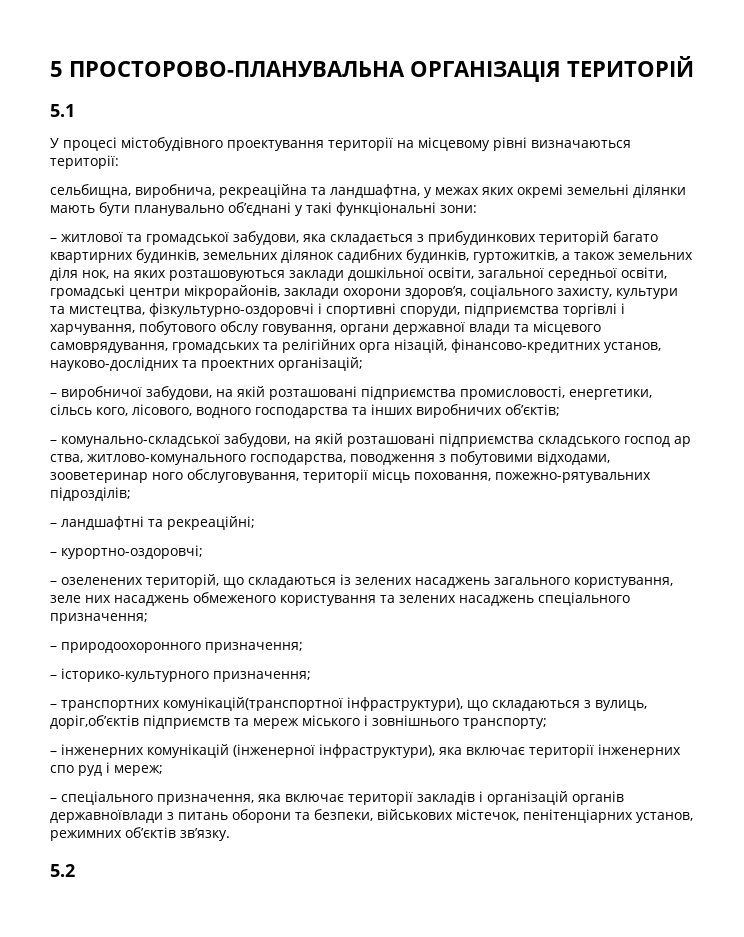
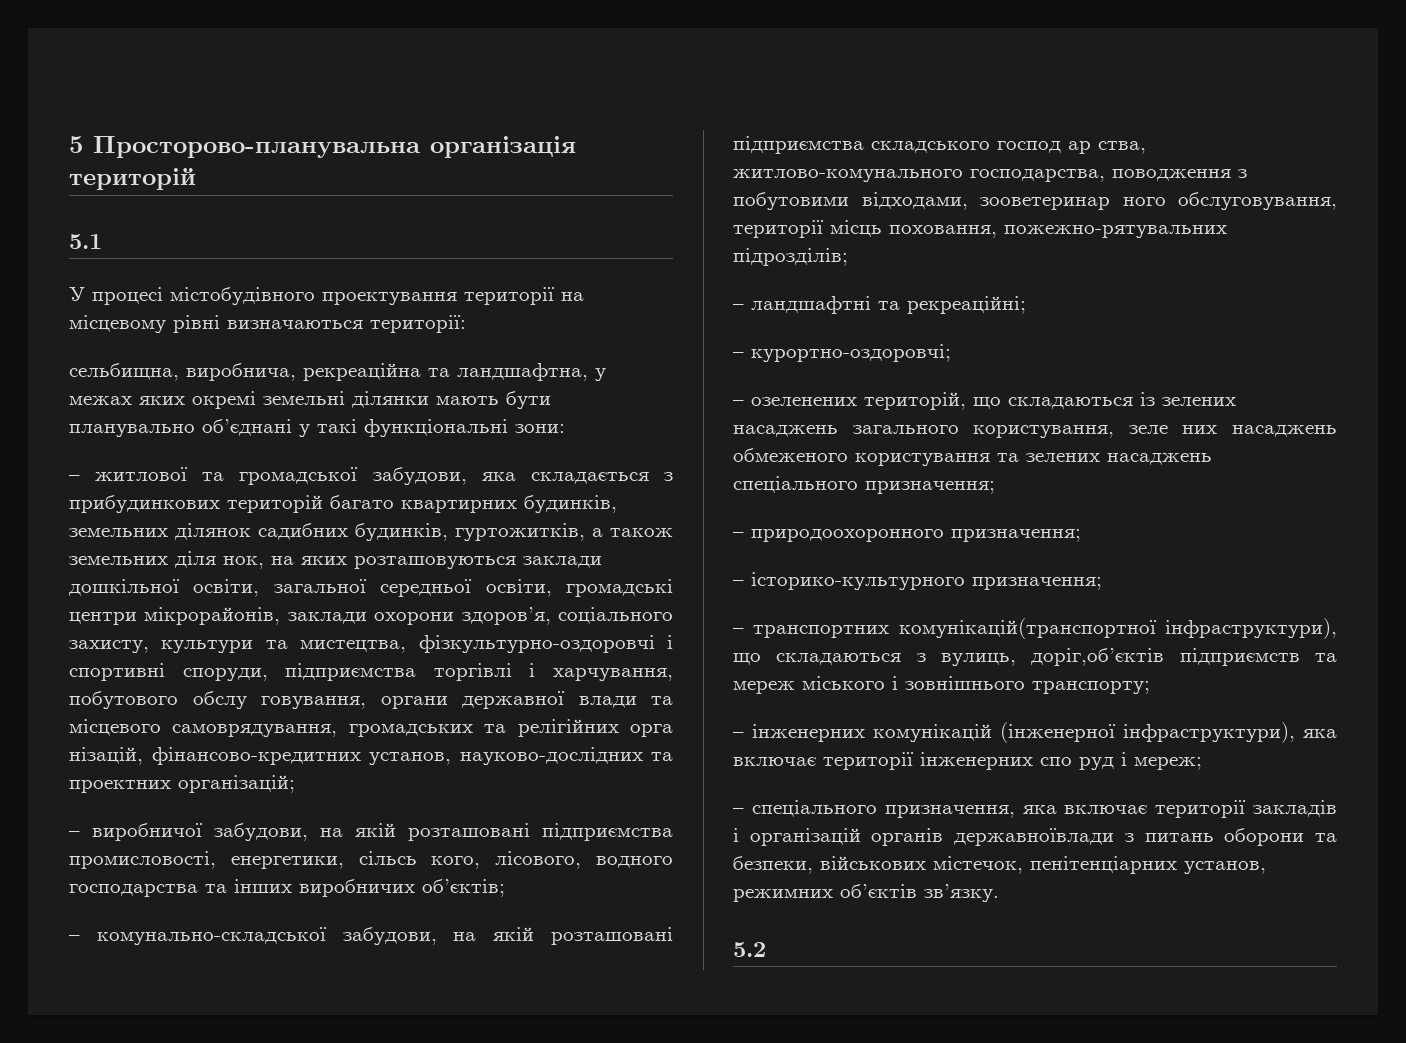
- 5 ПРОСТОРОВО-ПЛАНУВАЛЬНА ОРГАНІЗАЦІЯ ТЕРИТОРІЙ
+ 5 Просторово-планувальна організація територій

